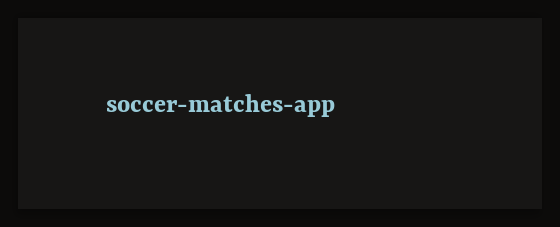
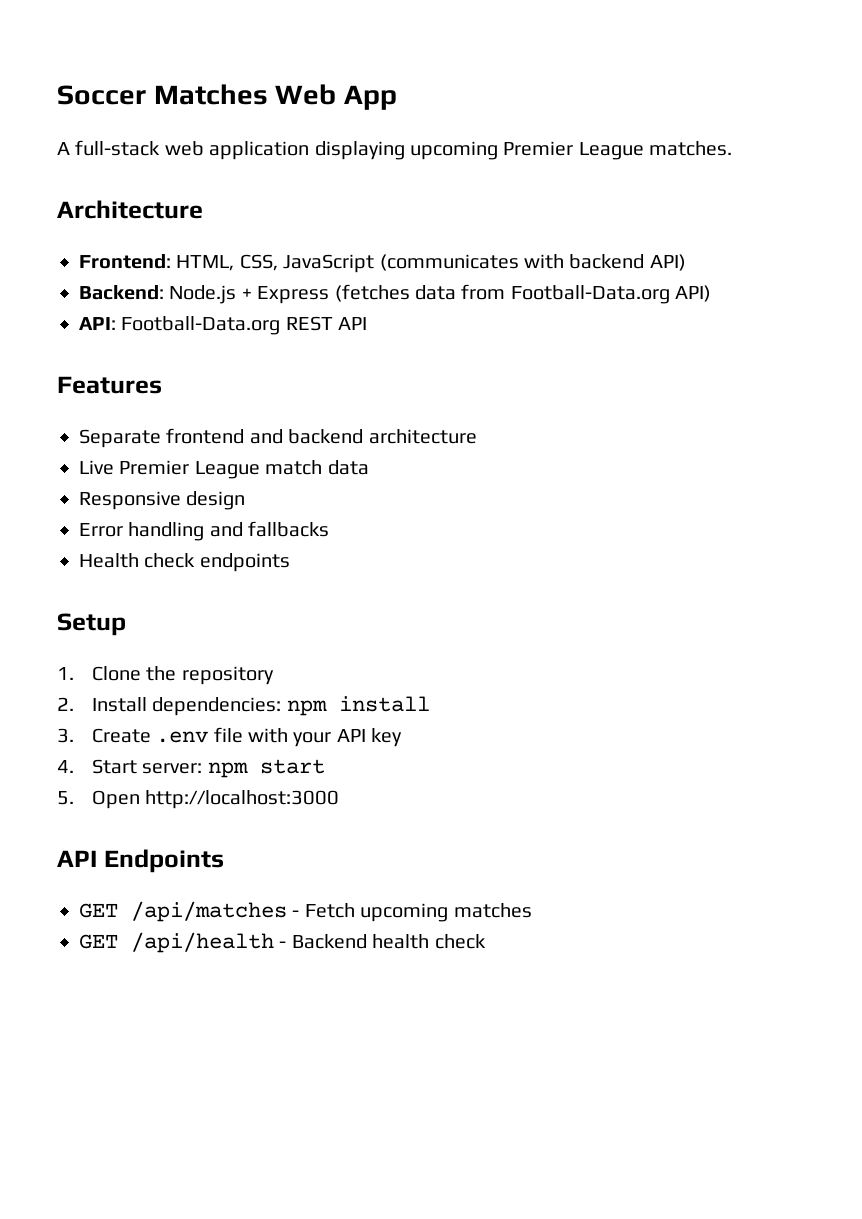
- soccer-matches-app
+ Soccer Matches Web App
+ A full-stack web application displaying upcoming Premier League matches.
+ Architecture
+ Frontend: HTML, CSS, JavaScript (communicates with backend API)
+ Backend: Node.js + Express (fetches data from Football-Data.org API)
+ API: Football-Data.org REST API
+ Features
+ Separate frontend and backend architecture
+ Live Premier League match data
+ Responsive design
+ Error handling and fallbacks
+ Health check endpoints
+ Setup
+ 1. Clone the repository
+ 2. Install dependencies: npm install
+ 3. Create .env file with your API key
+ 4. Start server: npm start
+ 5. Open http://localhost:3000
+ API Endpoints
+ GET /api/matches - Fetch upcoming matches
+ GET /api/health - Backend health check

